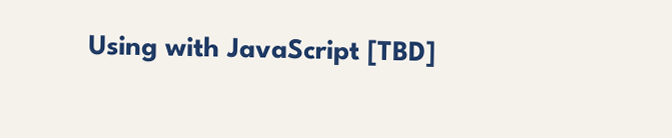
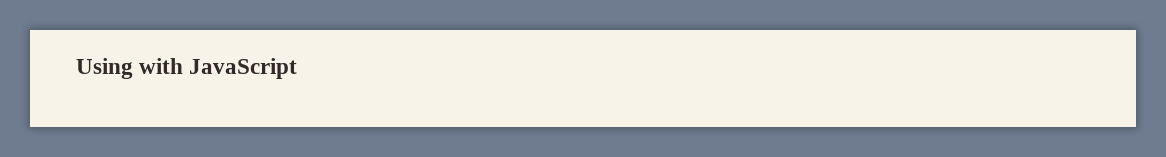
- Using with JavaScript [TBD]
+ Using with JavaScript

